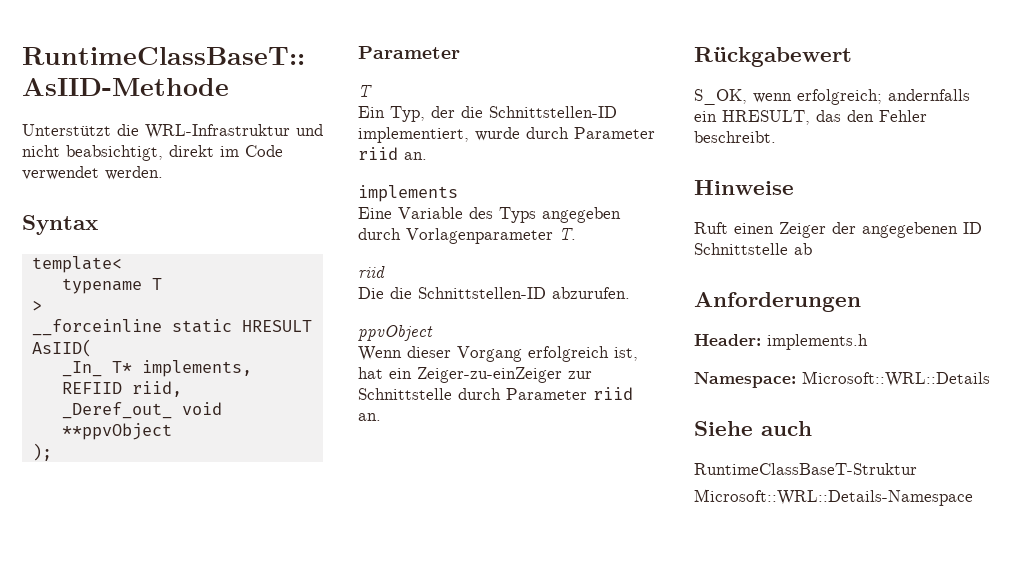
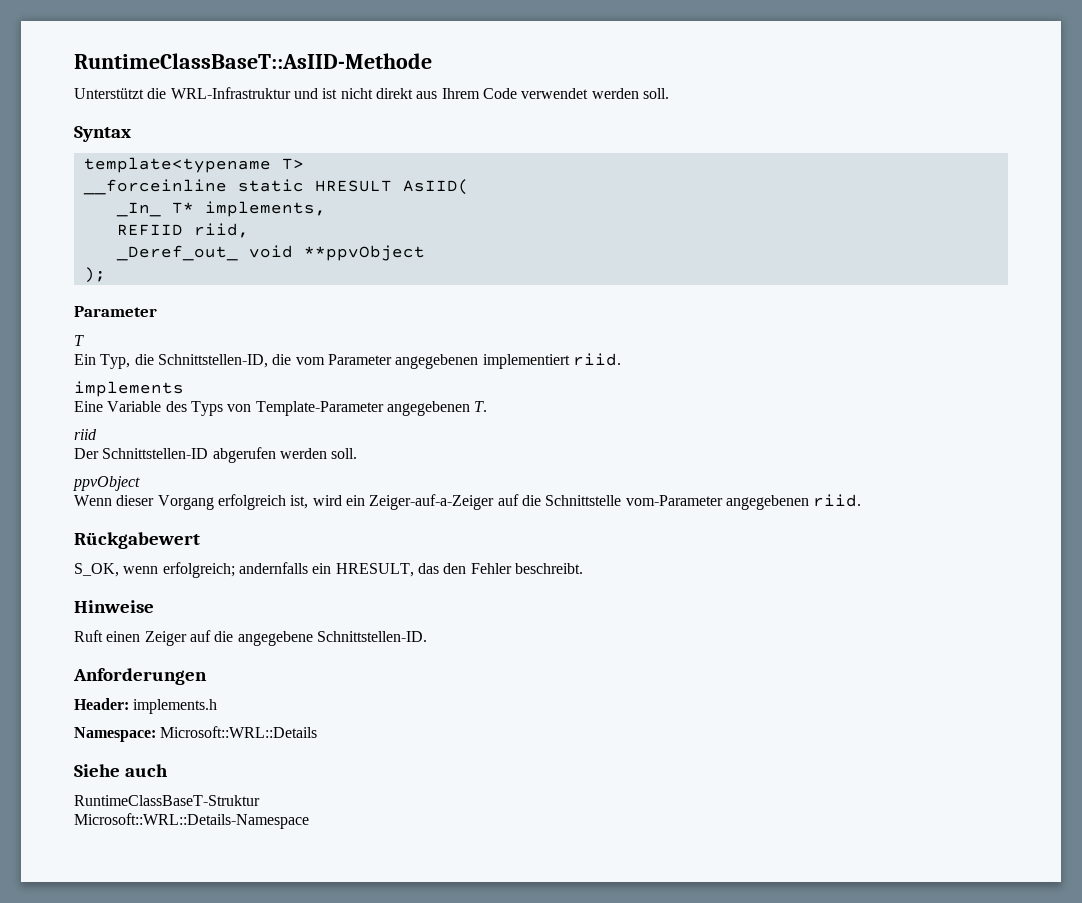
- Unterstützt die WRL-Infrastruktur und nicht beabsichtigt, direkt im Code verwendet werden.
+ Unterstützt die WRL-Infrastruktur und ist nicht direkt aus Ihrem Code verwendet werden soll.
  Syntax
- template<
- typename T
- >
+ template<typename T>
- Ein Typ, der die Schnittstellen-ID implementiert, wurde durch Parameter riid an.
+ Ein Typ, die Schnittstellen-ID, die vom Parameter angegebenen implementiert riid.
- Eine Variable des Typs angegeben durch Vorlagenparameter T.
+ Eine Variable des Typs von Template-Parameter angegebenen T.
- Die die Schnittstellen-ID abzurufen.
+ Der Schnittstellen-ID abgerufen werden soll.
- Wenn dieser Vorgang erfolgreich ist, hat ein Zeiger-zu-einZeiger zur Schnittstelle durch Parameter riid an.
+ Wenn dieser Vorgang erfolgreich ist, wird ein Zeiger-auf-a-Zeiger auf die Schnittstelle vom-Parameter angegebenen riid.
- Ruft einen Zeiger der angegebenen ID Schnittstelle ab
+ Ruft einen Zeiger auf die angegebene Schnittstellen-ID.

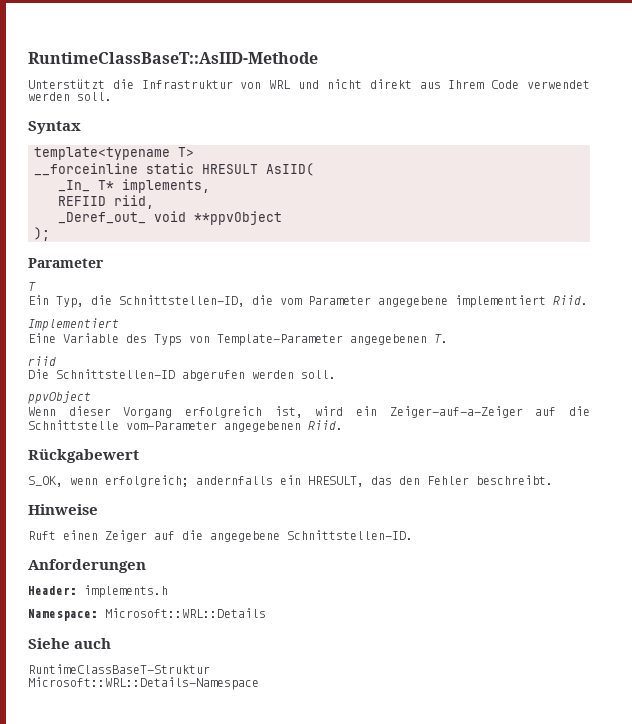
- Unterstützt die WRL-Infrastruktur und ist nicht direkt aus Ihrem Code verwendet werden soll.
+ Unterstützt die Infrastruktur von WRL und nicht direkt aus Ihrem Code verwendet werden soll.
- Ein Typ, die Schnittstellen-ID, die vom Parameter angegebenen implementiert riid.
- implements
+ Ein Typ, die Schnittstellen-ID, die vom Parameter angegebene implementiert Riid.
+ Implementiert
- Der Schnittstellen-ID abgerufen werden soll.
+ Die Schnittstellen-ID abgerufen werden soll.
- Wenn dieser Vorgang erfolgreich ist, wird ein Zeiger-auf-a-Zeiger auf die Schnittstelle vom-Parameter angegebenen riid.
+ Wenn dieser Vorgang erfolgreich ist, wird ein Zeiger-auf-a-Zeiger auf die Schnittstelle vom-Parameter angegebenen Riid.

